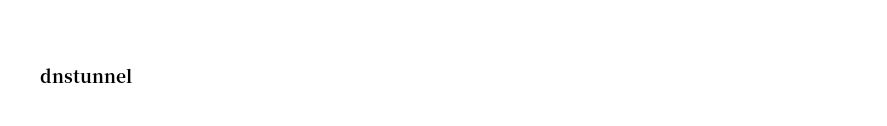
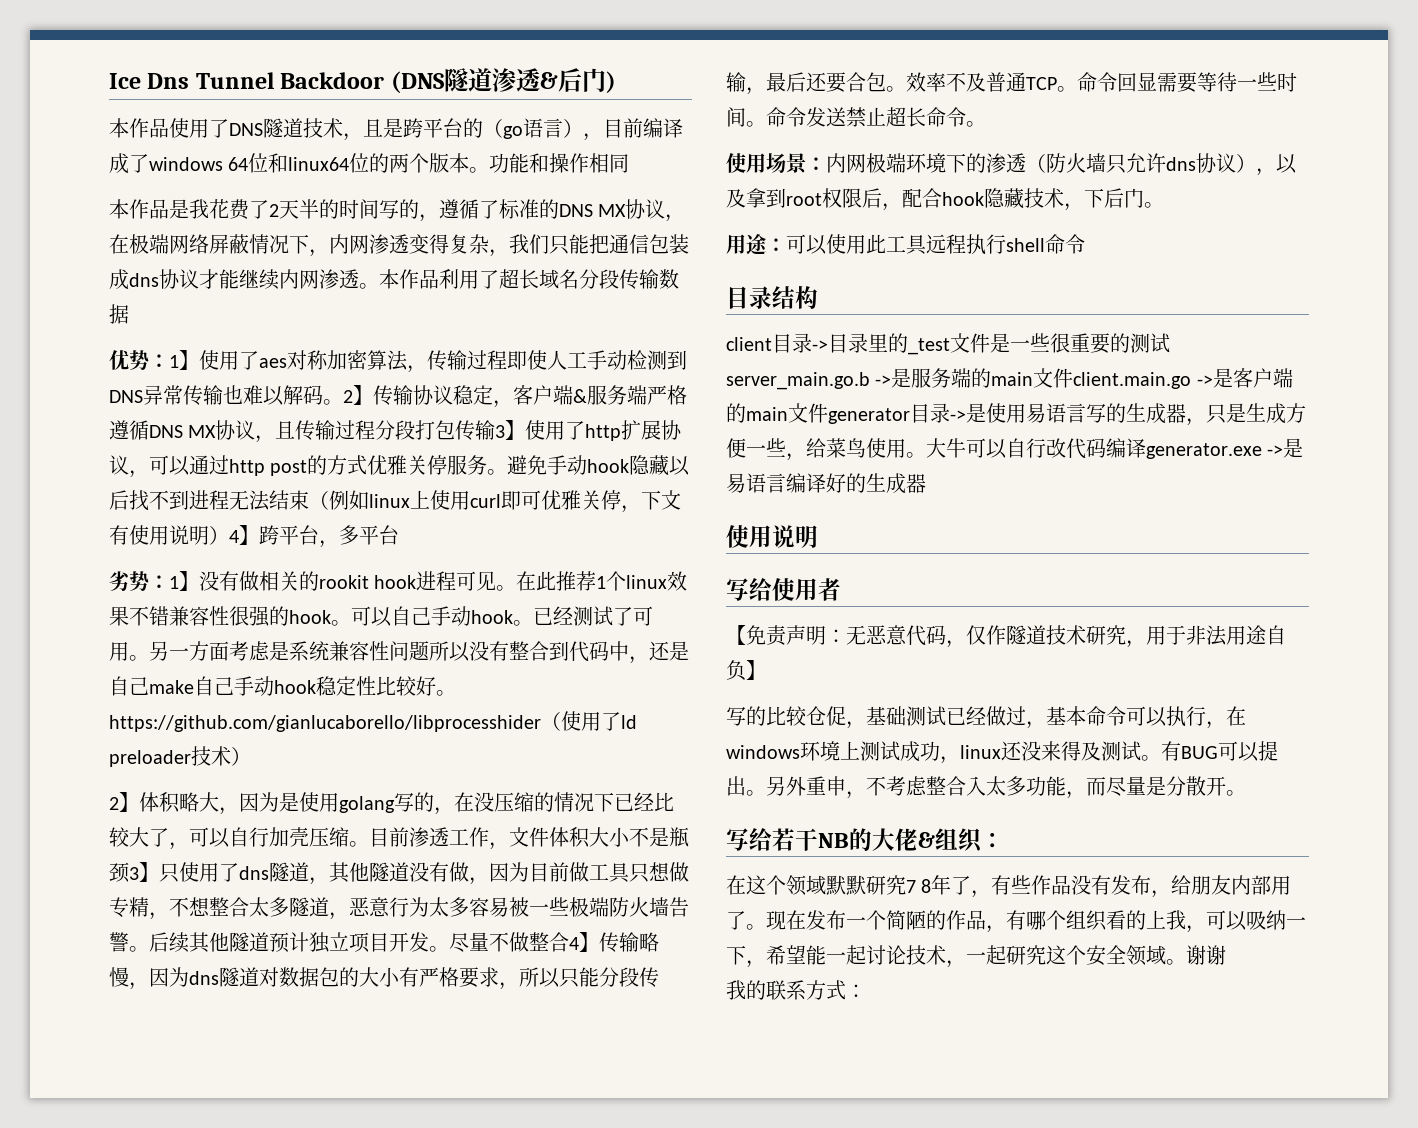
- dnstunnel
+ Ice Dns Tunnel Backdoor (DNS隧道渗透&后门)
+ 本作品使用了DNS隧道技术，且是跨平台的（go语言），目前编译成了windows 64位和linux64位的两个版本。功能和操作相同
+ 本作品是我花费了2天半的时间写的，遵循了标准的DNS MX协议，在极端网络屏蔽情况下，内网渗透变得复杂，我们只能把通信包装成dns协议才能继续内网渗透。本作品利用了超长域名分段传输数据
+ 优势：1】使用了aes对称加密算法，传输过程即使人工手动检测到DNS异常传输也难以解码。2】传输协议稳定，客户端&服务端严格遵循DNS MX协议，且传输过程分段打包传输3】使用了http扩展协议，可以通过http post的方式优雅关停服务。避免手动hook隐藏以后找不到进程无法结束（例如linux上使用curl即可优雅关停，下文有使用说明）4】跨平台，多平台
+ 劣势：1】没有做相关的rookit hook进程可见。在此推荐1个linux效果不错兼容性很强的hook。可以自己手动hook。已经测试了可用。另一方面考虑是系统兼容性问题所以没有整合到代码中，还是自己make自己手动hook稳定性比较好。https://github.com/gianlucaborello/libprocesshider（使用了ld preloader技术）
+ 2】体积略大，因为是使用golang写的，在没压缩的情况下已经比较大了，可以自行加壳压缩。目前渗透工作，文件体积大小不是瓶颈3】只使用了dns隧道，其他隧道没有做，因为目前做工具只想做专精，不想整合太多隧道，恶意行为太多容易被一些极端防火墙告警。后续其他隧道预计独立项目开发。尽量不做整合4】传输略慢，因为dns隧道对数据包的大小有严格要求，所以只能分段传输，最后还要合包。效率不及普通TCP。命令回显需要等待一些时间。命令发送禁止超长命令。
+ 使用场景：内网极端环境下的渗透（防火墙只允许dns协议），以及拿到root权限后，配合hook隐藏技术，下后门。
+ 用途：可以使用此工具远程执行shell命令
+ 目录结构
+ client目录->目录里的_test文件是一些很重要的测试server_main.go.b ->是服务端的main文件client.main.go ->是客户端的main文件generator目录->是使用易语言写的生成器，只是生成方便一些，给菜鸟使用。大牛可以自行改代码编译generator.exe ->是易语言编译好的生成器
+ 使用说明
+ 写给使用者
+ 【免责声明：无恶意代码，仅作隧道技术研究，用于非法用途自负】
+ 写的比较仓促，基础测试已经做过，基本命令可以执行，在windows环境上测试成功，linux还没来得及测试。有BUG可以提出。另外重申，不考虑整合入太多功能，而尽量是分散开。
+ 写给若干NB的大佬&组织：
+ 在这个领域默默研究7 8年了，有些作品没有发布，给朋友内部用了。现在发布一个简陋的作品，有哪个组织看的上我，可以吸纳一下，希望能一起讨论技术，一起研究这个安全领域。谢谢
+ 我的联系方式：

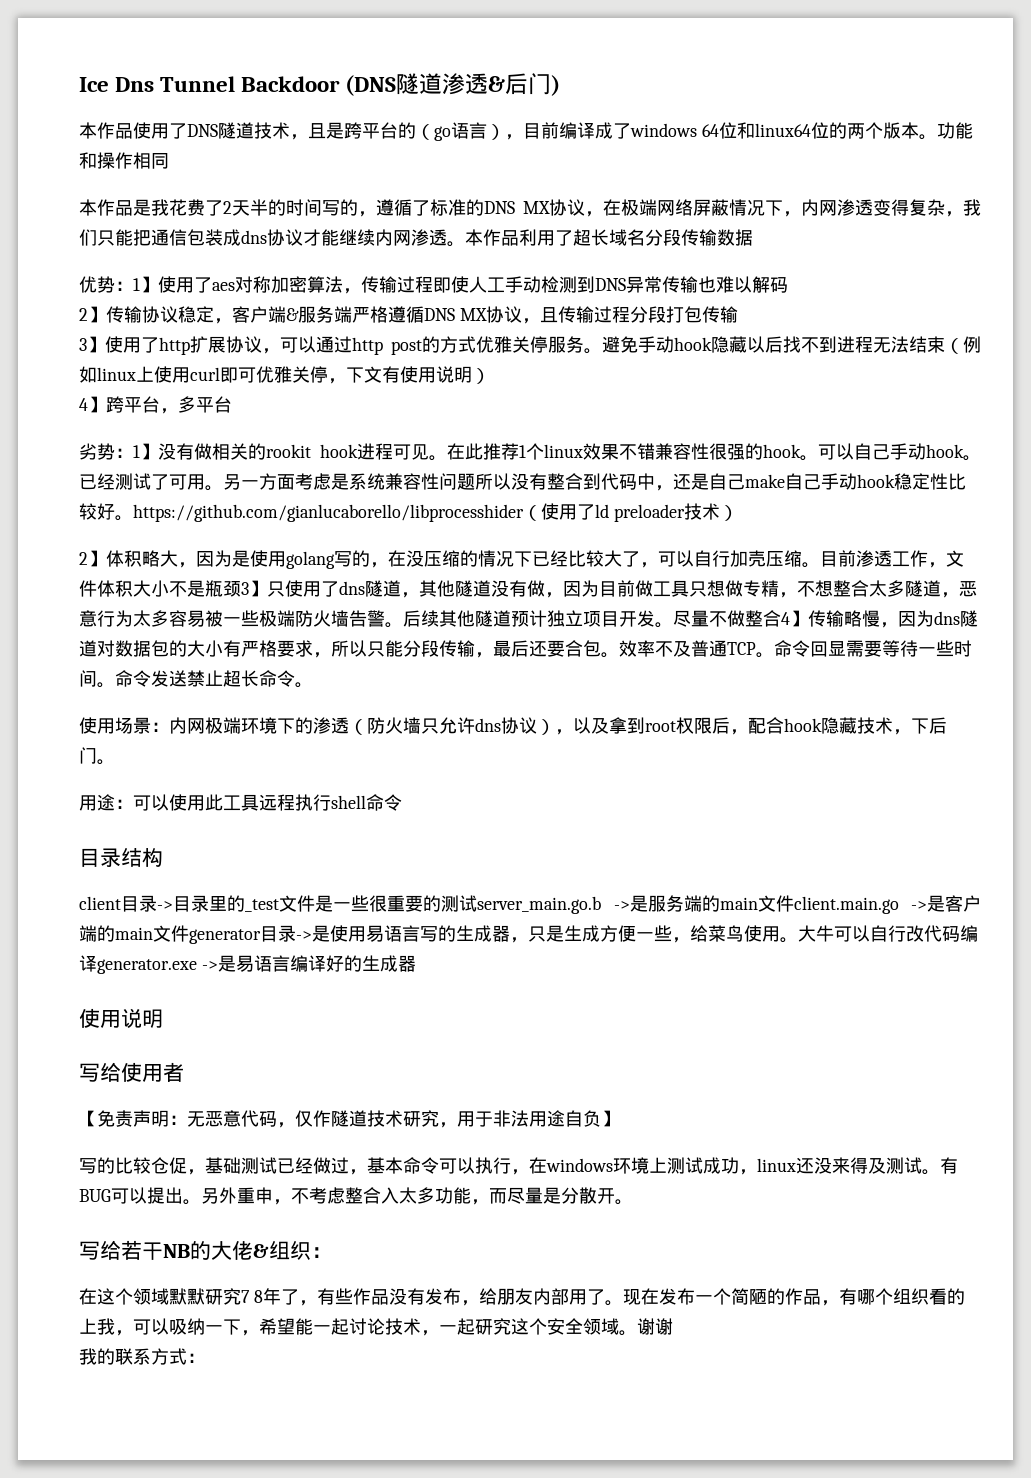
- 优势：1】使用了aes对称加密算法，传输过程即使人工手动检测到DNS异常传输也难以解码。2】传输协议稳定，客户端&服务端严格遵循DNS MX协议，且传输过程分段打包传输3】使用了http扩展协议，可以通过http post的方式优雅关停服务。
+ 优势：1】使用了aes对称加密算法，传输过程即使人工手动检测到DNS异常传输也难以解码
+ 2】传输协议稳定，客户端&服务端严格遵循DNS MX协议，且传输过程分段打包传输
+ 3】使用了http扩展协议，可以通过http post的方式优雅关停服务。
- 避免手动hook隐藏以后找不到进程无法结束（例如linux上使用curl即可优雅关停，下文有使用说明）4】跨平台，多平台
+ 避免手动hook隐藏以后找不到进程无法结束（例如linux上使用curl即可优雅关停，下文有使用说明）
+ 4】跨平台，多平台

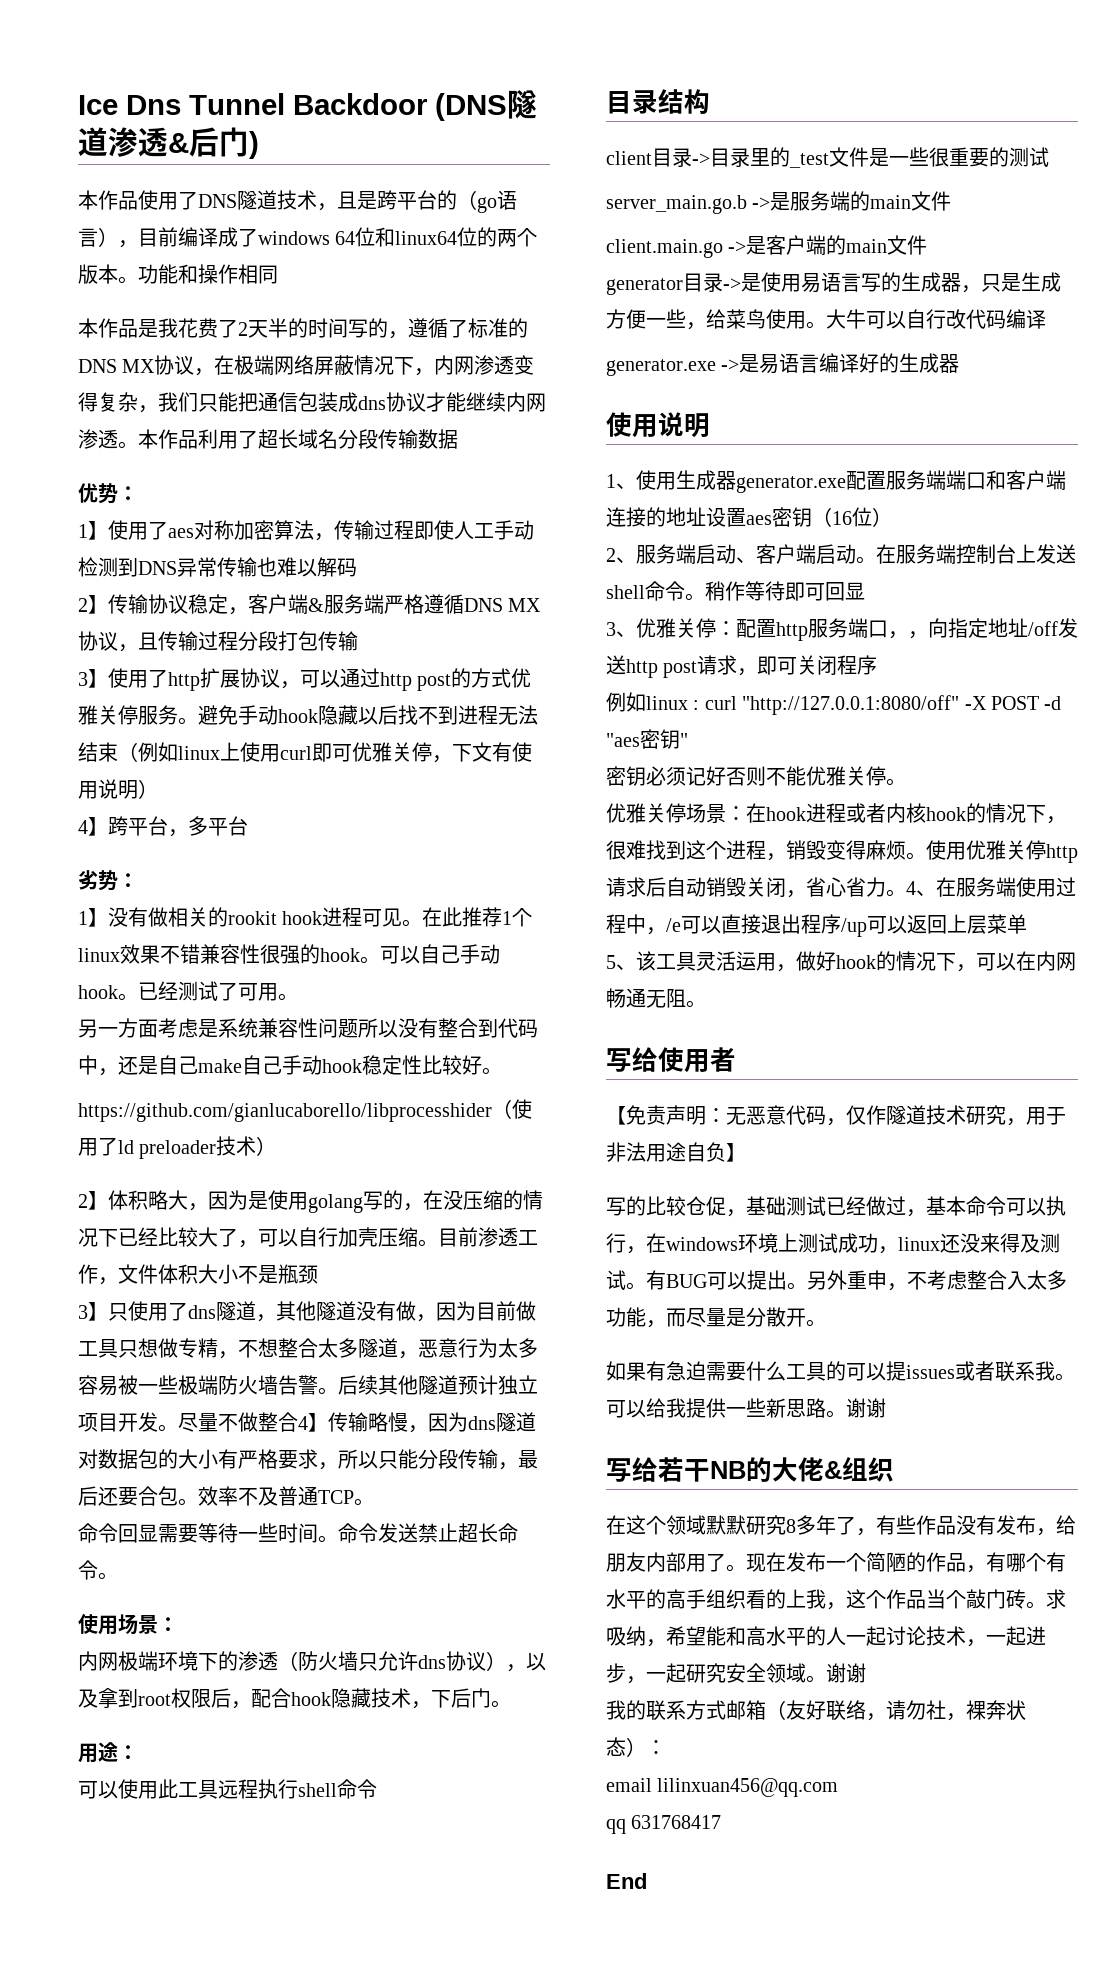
- 优势：1】使用了aes对称加密算法，传输过程即使人工手动检测到DNS异常传输也难以解码
+ 优势：
+ 1】使用了aes对称加密算法，传输过程即使人工手动检测到DNS异常传输也难以解码
- 劣势：1】没有做相关的rookit hook进程可见。
+ 劣势：
+ 1】没有做相关的rookit hook进程可见。
- 已经测试了可用。另一方面考虑是系统兼容性问题所以没有整合到代码中，还是自己make自己手动hook稳定性比较好。https://github.com/gianlucaborello/libprocesshider（使用了ld preloader技术）
+ 已经测试了可用。
+ 另一方面考虑是系统兼容性问题所以没有整合到代码中，还是自己make自己手动hook稳定性比较好。
+ https://github.com/gianlucaborello/libprocesshider（使用了ld preloader技术）
- 目前渗透工作，文件体积大小不是瓶颈3】只使用了dns隧道，其他隧道没有做，因为目前做工具只想做专精，不想整合太多隧道，恶意行为太多容易被一些极端防火墙告警。
+ 目前渗透工作，文件体积大小不是瓶颈
+ 3】只使用了dns隧道，其他隧道没有做，因为目前做工具只想做专精，不想整合太多隧道，恶意行为太多容易被一些极端防火墙告警。
- 效率不及普通TCP。命令回显需要等待一些时间。
+ 效率不及普通TCP。
+ 命令回显需要等待一些时间。
- 使用场景：内网极端环境下的渗透（防火墙只允许dns协议），以及拿到root权限后，配合hook隐藏技术，下后门。
+ 使用场景：
+ 内网极端环境下的渗透（防火墙只允许dns协议），以及拿到root权限后，配合hook隐藏技术，下后门。
- 用途：可以使用此工具远程执行shell命令
+ 用途：
+ 可以使用此工具远程执行shell命令
- client目录->目录里的_test文件是一些很重要的测试server_main.go.b ->是服务端的main文件client.main.go ->是客户端的main文件generator目录->是使用易语言写的生成器，只是生成方便一些，给菜鸟使用。
+ client目录->目录里的_test文件是一些很重要的测试
+ server_main.go.b ->是服务端的main文件
+ client.main.go ->是客户端的main文件
+ generator目录->是使用易语言写的生成器，只是生成方便一些，给菜鸟使用。
- 大牛可以自行改代码编译generator.exe ->是易语言编译好的生成器
+ 大牛可以自行改代码编译
+ generator.exe ->是易语言编译好的生成器
+ 1、使用生成器generator.exe配置服务端端口和客户端连接的地址设置aes密钥（16位）
+ 2、服务端启动、客户端启动。在服务端控制台上发送shell命令。稍作等待即可回显
+ 3、优雅关停：配置http服务端口，，向指定地址/off发送http post请求，即可关闭程序
+ 例如linux : curl "http://127.0.0.1:8080/off" -X POST -d "aes密钥"
+ 密钥必须记好否则不能优雅关停。
+ 优雅关停场景：在hook进程或者内核hook的情况下，很难找到这个进程，销毁变得麻烦。使用优雅关停http请求后自动销毁关闭，省心省力。4、在服务端使用过程中，/e可以直接退出程序/up可以返回上层菜单
+ 5、该工具灵活运用，做好hook的情况下，可以在内网畅通无阻。
+ 如果有急迫需要什么工具的可以提issues或者联系我。可以给我提供一些新思路。谢谢
- 写给若干NB的大佬&组织：
+ 写给若干NB的大佬&组织
- 在这个领域默默研究7 8年了，有些作品没有发布，给朋友内部用了。
+ 在这个领域默默研究8多年了，有些作品没有发布，给朋友内部用了。
- 现在发布一个简陋的作品，有哪个组织看的上我，可以吸纳一下，希望能一起讨论技术，一起研究这个安全领域。
+ 现在发布一个简陋的作品，有哪个有水平的高手组织看的上我，这个作品当个敲门砖。求吸纳，希望能和高水平的人一起讨论技术，一起进步，一起研究安全领域。
- 我的联系方式：
+ 我的联系方式邮箱（友好联络，请勿社，裸奔状态）：
+ email lilinxuan456@qq.com
+ qq 631768417
+ End

